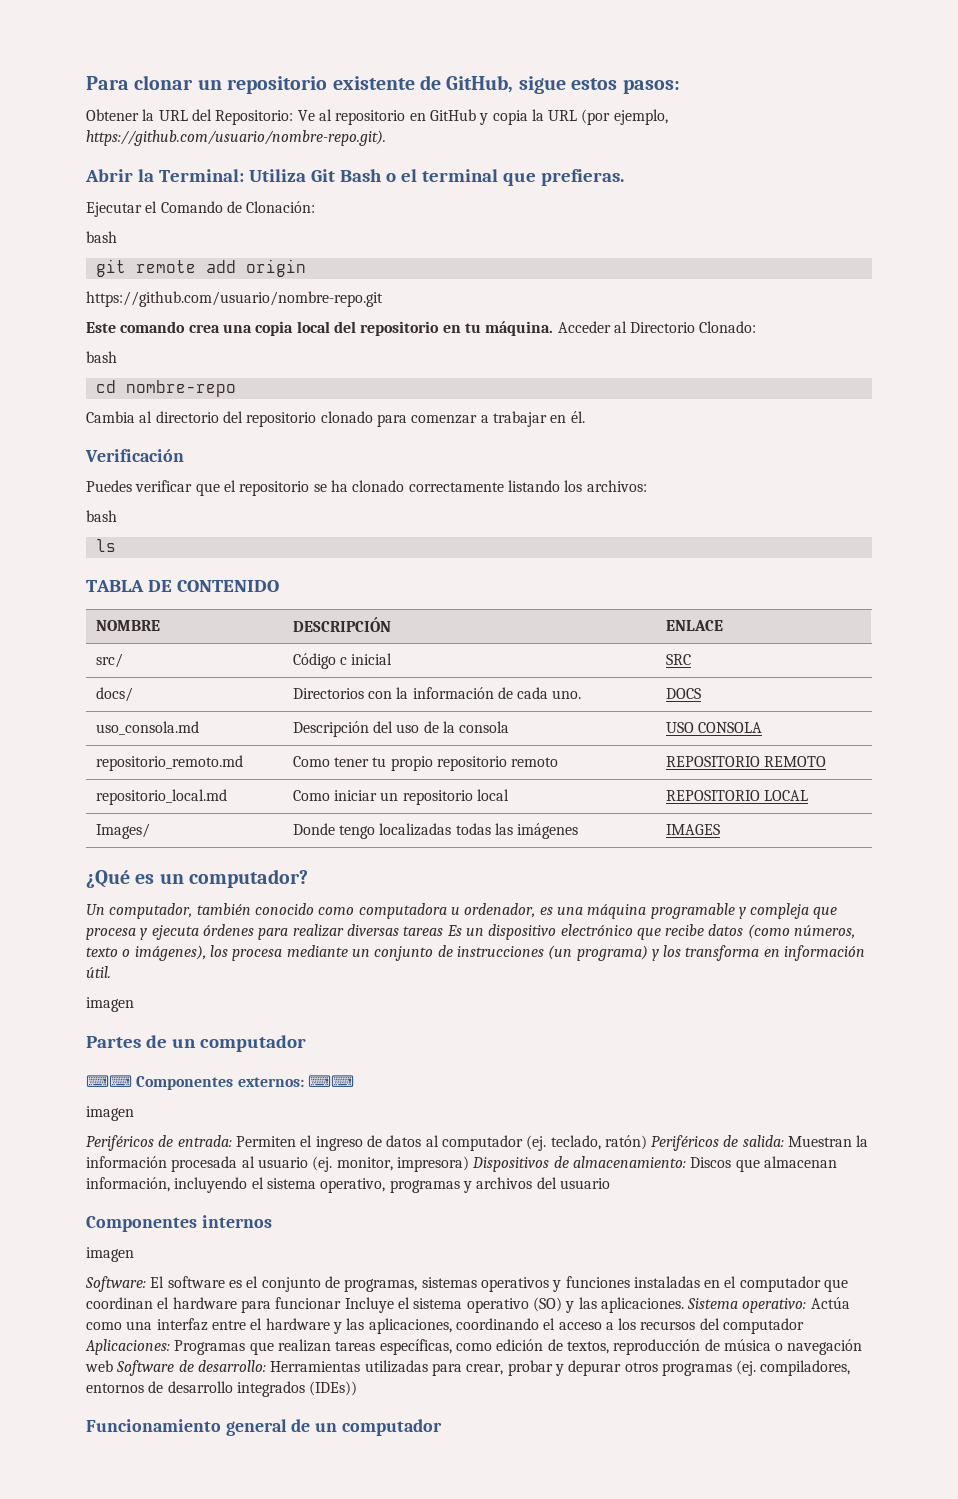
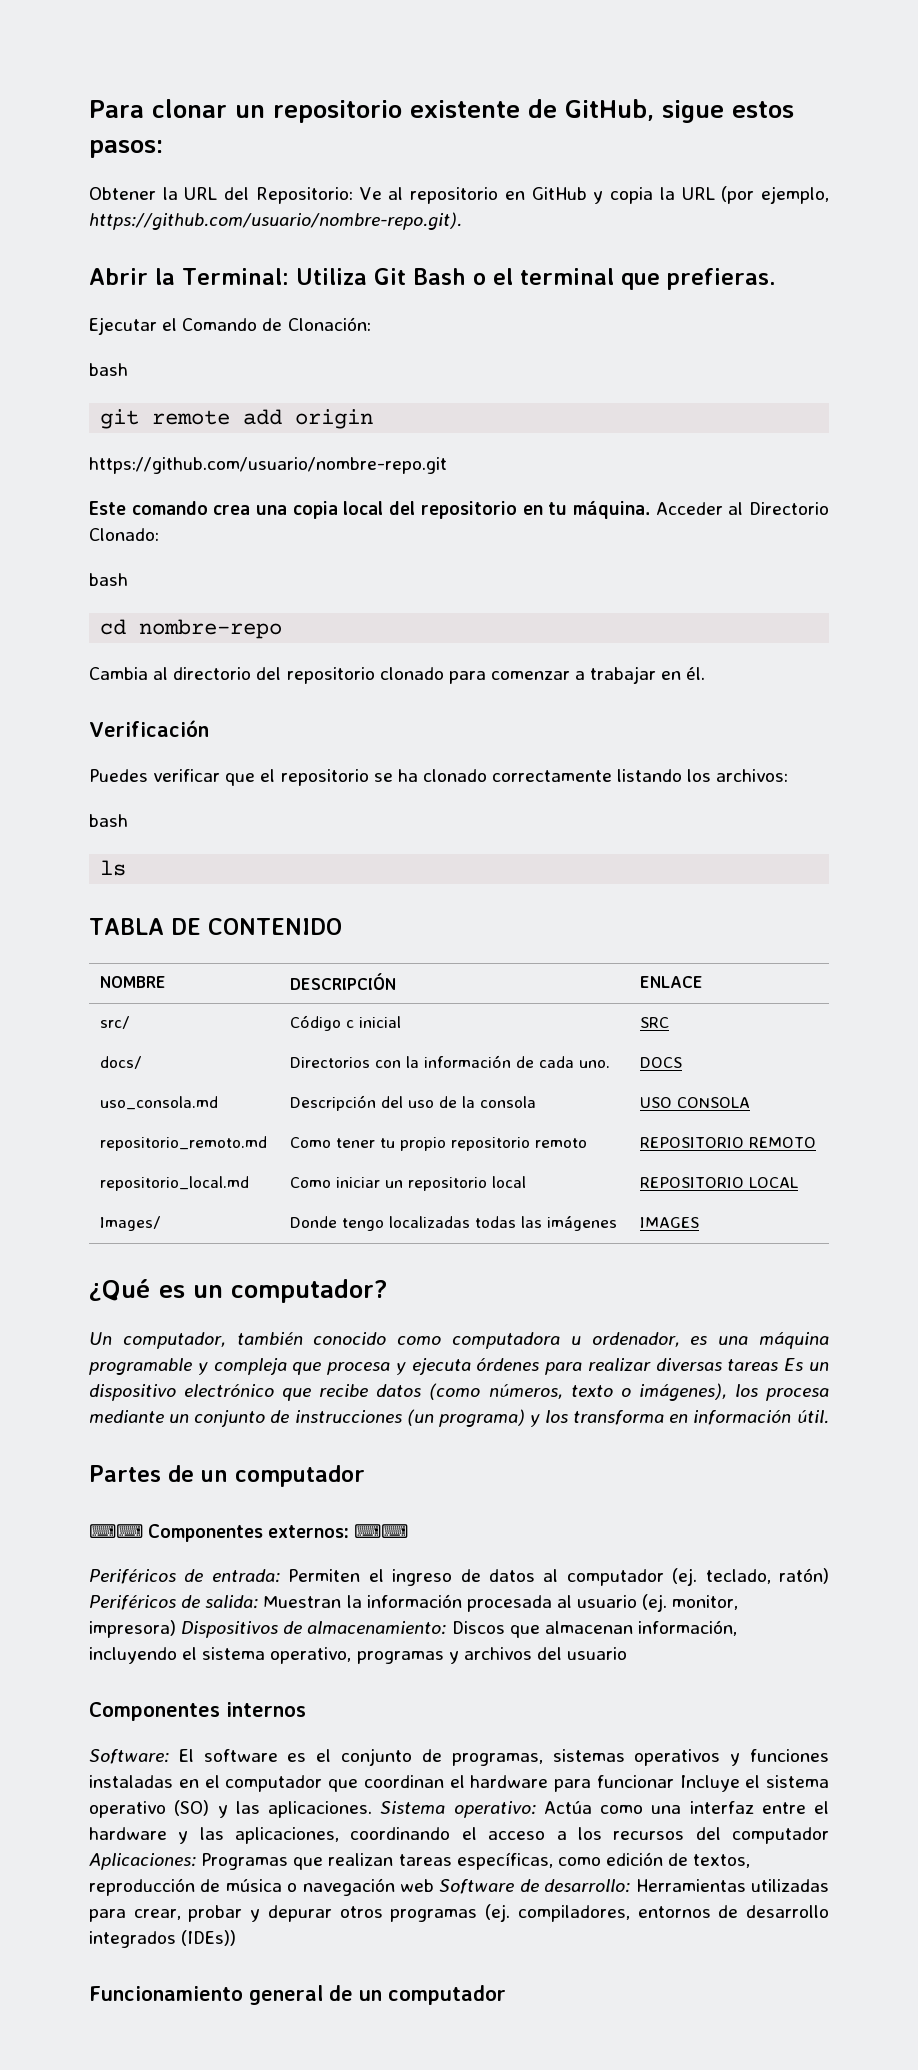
  Un computador, también conocido como computadora u ordenador, es una máquina programable y compleja que procesa y ejecuta órdenes para realizar diversas tareas Es un dispositivo electrónico que recibe datos (como números, texto o imágenes), los procesa mediante un conjunto de instrucciones (un programa) y los transforma en información útil.
- imagen
  ⌨⌨ Componentes externos: ⌨⌨
- imagen
  Componentes internos
- imagen

